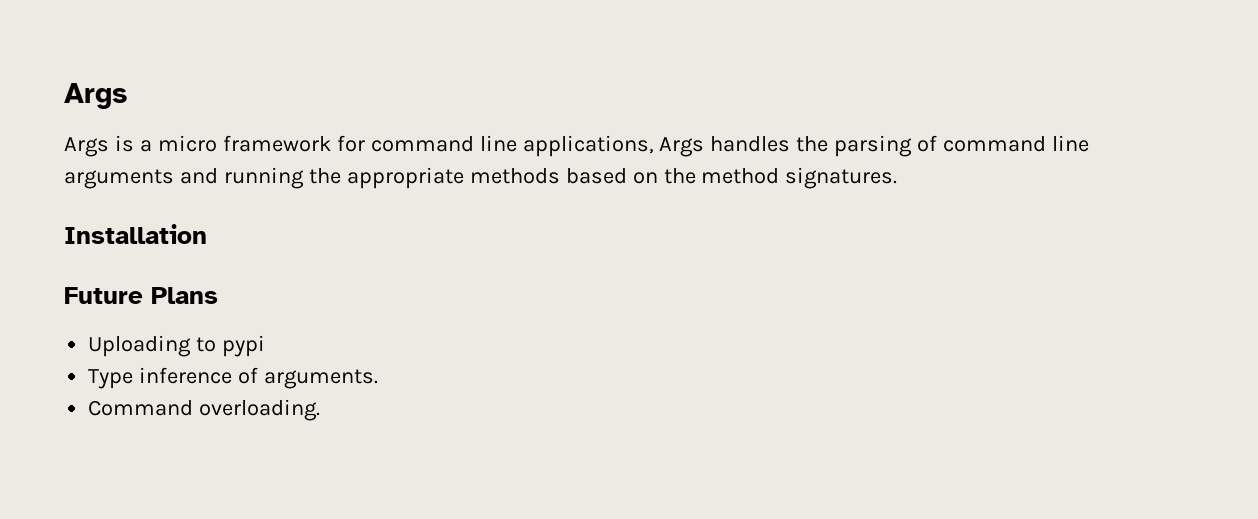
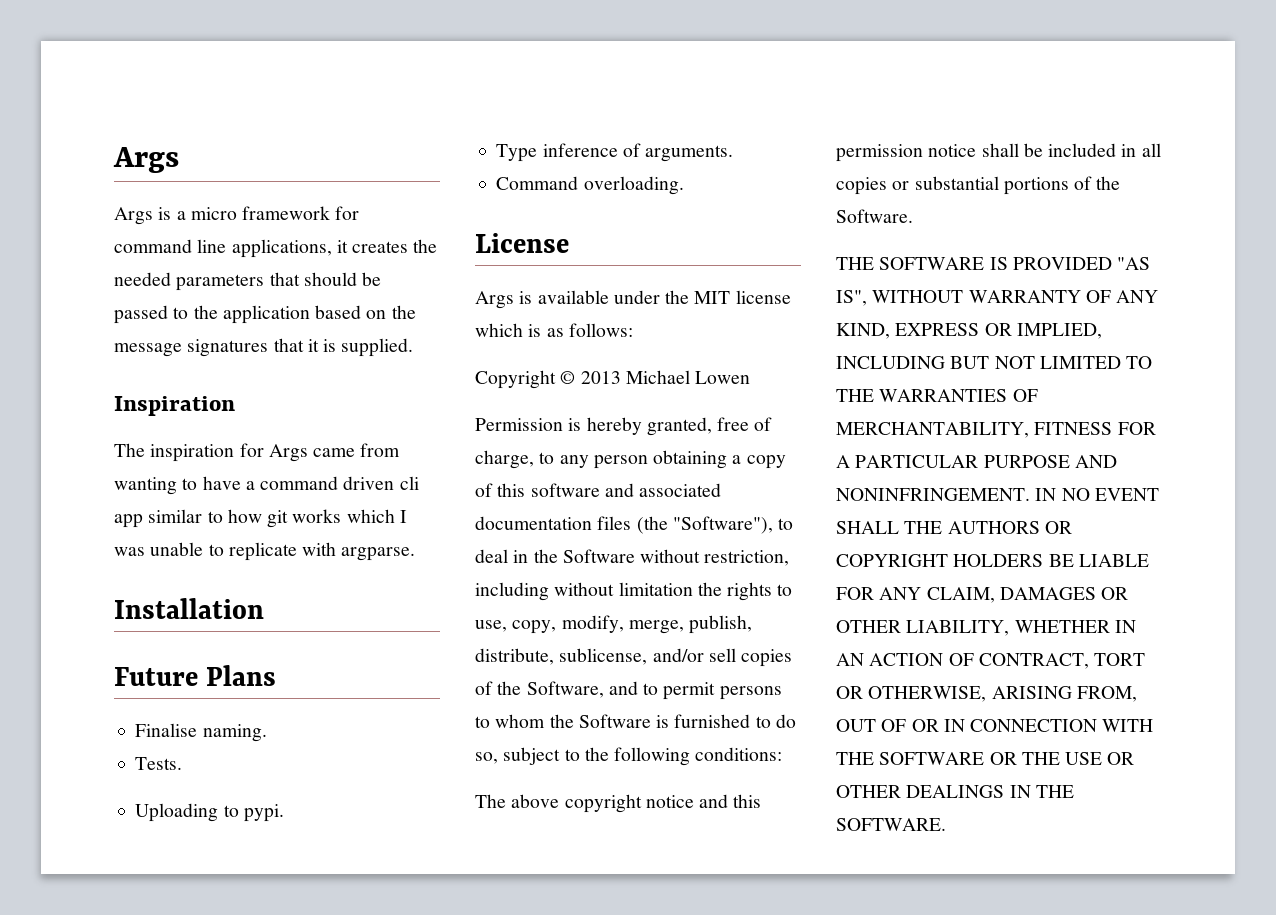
- Args is a micro framework for command line applications, Args handles the parsing of command line arguments and running the appropriate methods based on the method signatures.
+ Args is a micro framework for command line applications, it creates the needed parameters that should be passed to the application based on the message signatures that it is supplied.
+ Inspiration
+ The inspiration for Args came from wanting to have a command driven cli app similar to how git works which I was unable to replicate with argparse.
+ Finalise naming.
+ Tests.
- Uploading to pypi
+ Uploading to pypi.
+ License
+ Args is available under the MIT license which is as follows:
+ Copyright © 2013 Michael Lowen
+ Permission is hereby granted, free of charge, to any person obtaining a copy of this software and associated documentation files (the "Software"), to deal in the Software without restriction, including without limitation the rights to use, copy, modify, merge, publish, distribute, sublicense, and/or sell copies of the Software, and to permit persons to whom the Software is furnished to do so, subject to the following conditions:
+ The above copyright notice and this permission notice shall be included in all copies or substantial portions of the Software.
+ THE SOFTWARE IS PROVIDED "AS IS", WITHOUT WARRANTY OF ANY KIND, EXPRESS OR IMPLIED, INCLUDING BUT NOT LIMITED TO THE WARRANTIES OF MERCHANTABILITY, FITNESS FOR A PARTICULAR PURPOSE AND NONINFRINGEMENT. IN NO EVENT SHALL THE AUTHORS OR COPYRIGHT HOLDERS BE LIABLE FOR ANY CLAIM, DAMAGES OR OTHER LIABILITY, WHETHER IN AN ACTION OF CONTRACT, TORT OR OTHERWISE, ARISING FROM, OUT OF OR IN CONNECTION WITH THE SOFTWARE OR THE USE OR OTHER DEALINGS IN THE SOFTWARE.

